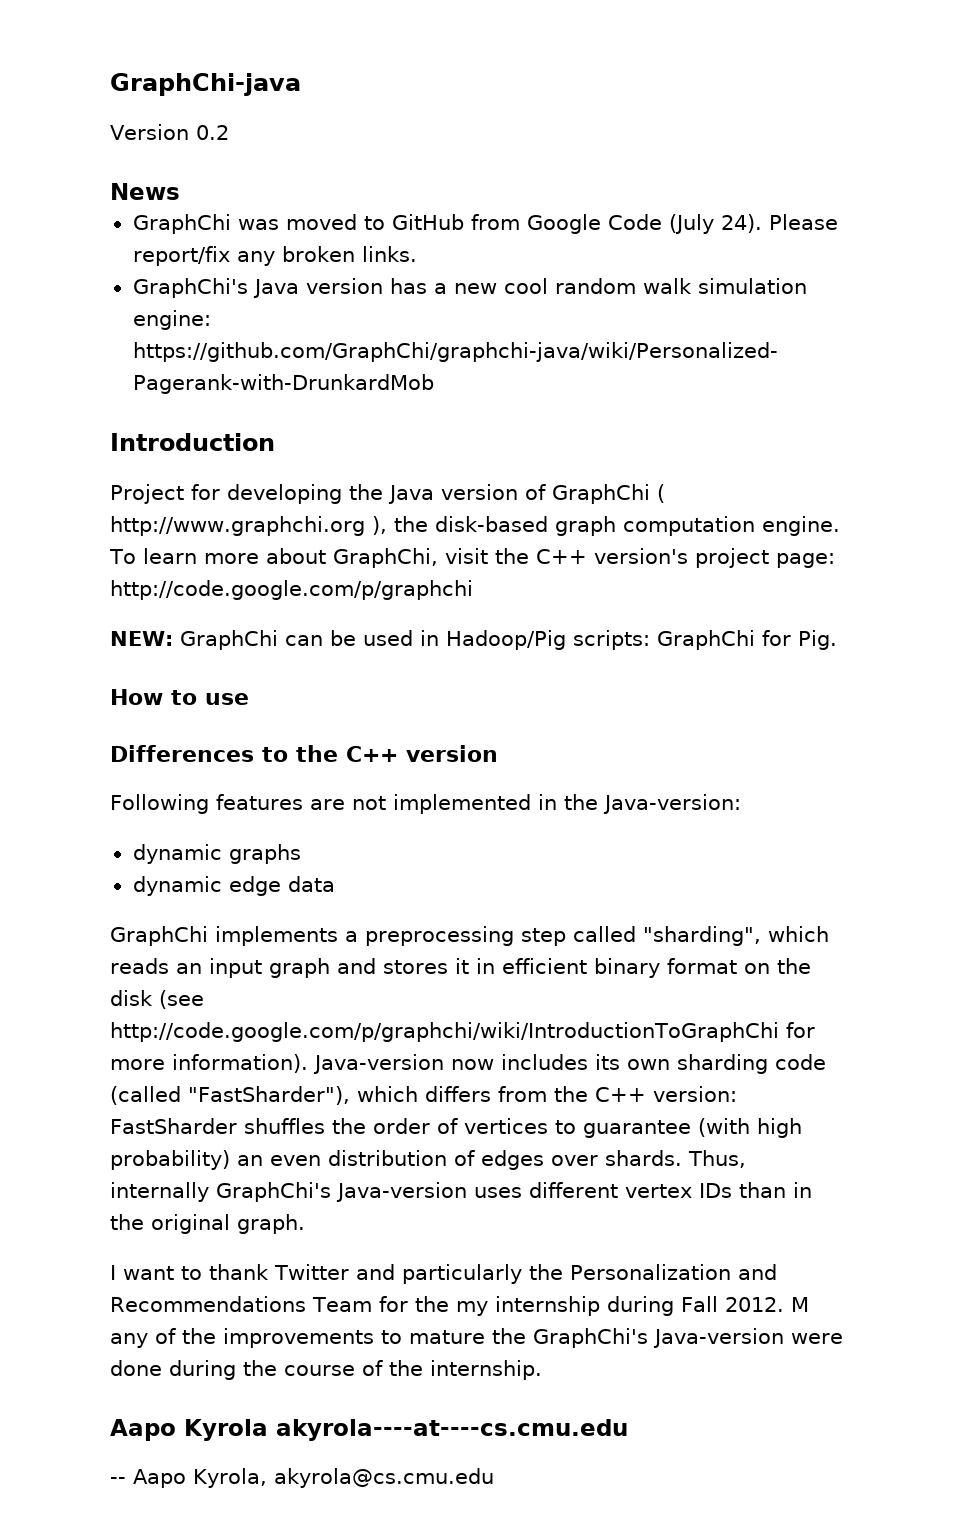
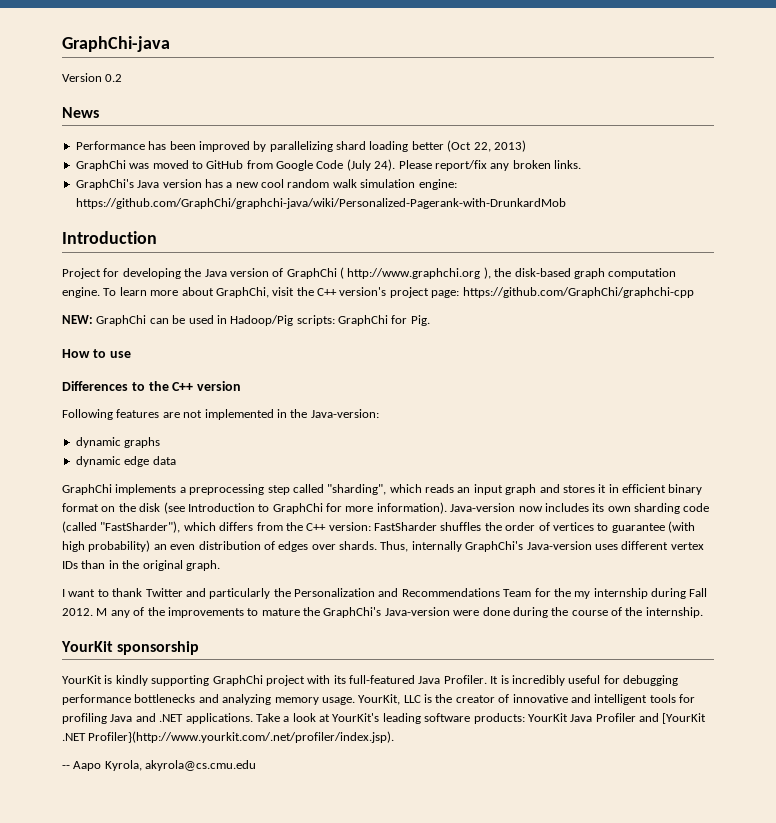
+ Performance has been improved by parallelizing shard loading better (Oct 22, 2013)
- To learn more about GraphChi, visit the C++ version's project page: http://code.google.com/p/graphchi
+ To learn more about GraphChi, visit the C++ version's project page: https://github.com/GraphChi/graphchi-cpp
- GraphChi implements a preprocessing step called "sharding", which reads an input graph and stores it in efficient binary format on the disk (see http://code.google.com/p/graphchi/wiki/IntroductionToGraphChi for more information).
+ GraphChi implements a preprocessing step called "sharding", which reads an input graph and stores it in efficient binary format on the disk (see Introduction to GraphChi for more information).
- Aapo Kyrola akyrola----at----cs.cmu.edu
+ YourKit sponsorship
+ YourKit is kindly supporting GraphChi project with its full-featured Java Profiler. It is incredibly useful for debugging performance bottlenecks and analyzing memory usage. YourKit, LLC is the creator of innovative and intelligent tools for profiling Java and .NET applications. Take a look at YourKit's leading software products: YourKit Java Profiler and [YourKit .NET Profiler}(http://www.yourkit.com/.net/profiler/index.jsp).

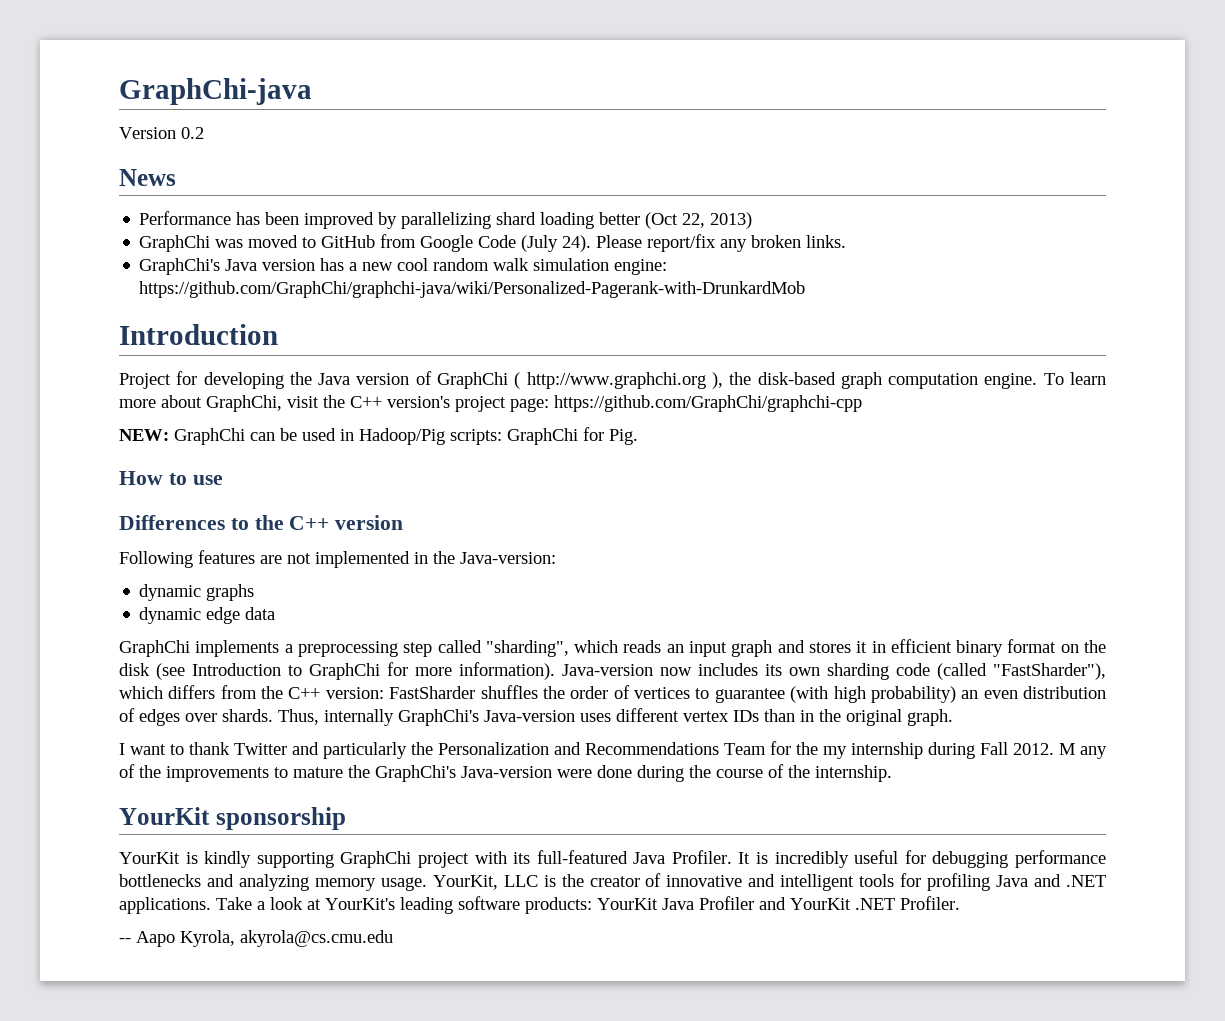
- Take a look at YourKit's leading software products: YourKit Java Profiler and [YourKit .NET Profiler}(http://www.yourkit.com/.net/profiler/index.jsp).
+ Take a look at YourKit's leading software products: YourKit Java Profiler and YourKit .NET Profiler.

